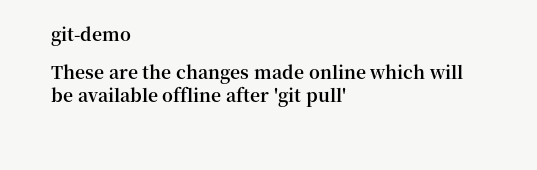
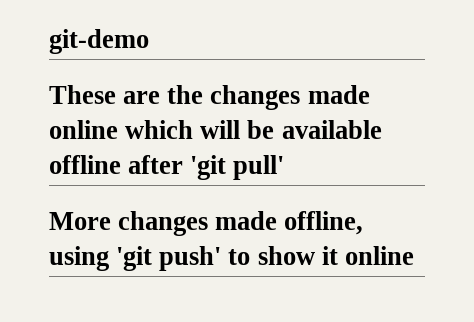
+ More changes made offline, using 'git push' to show it online

